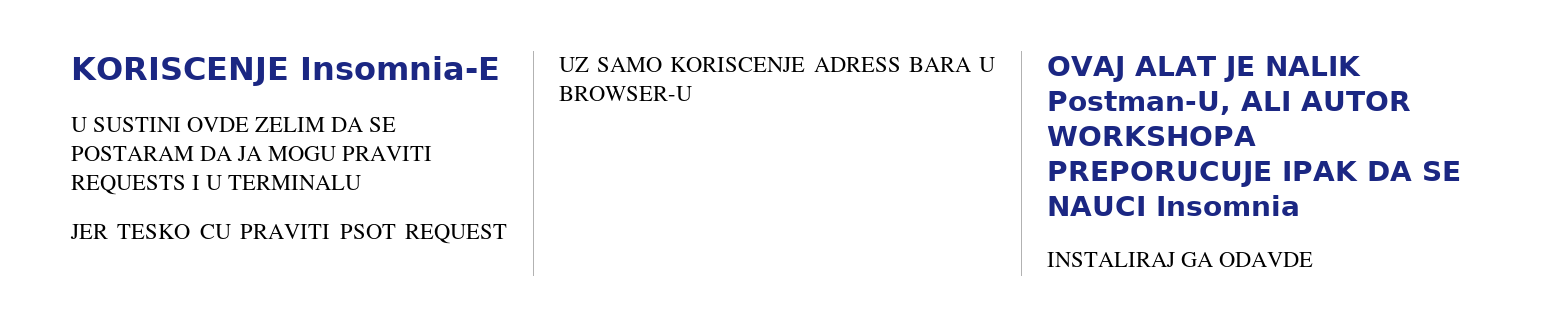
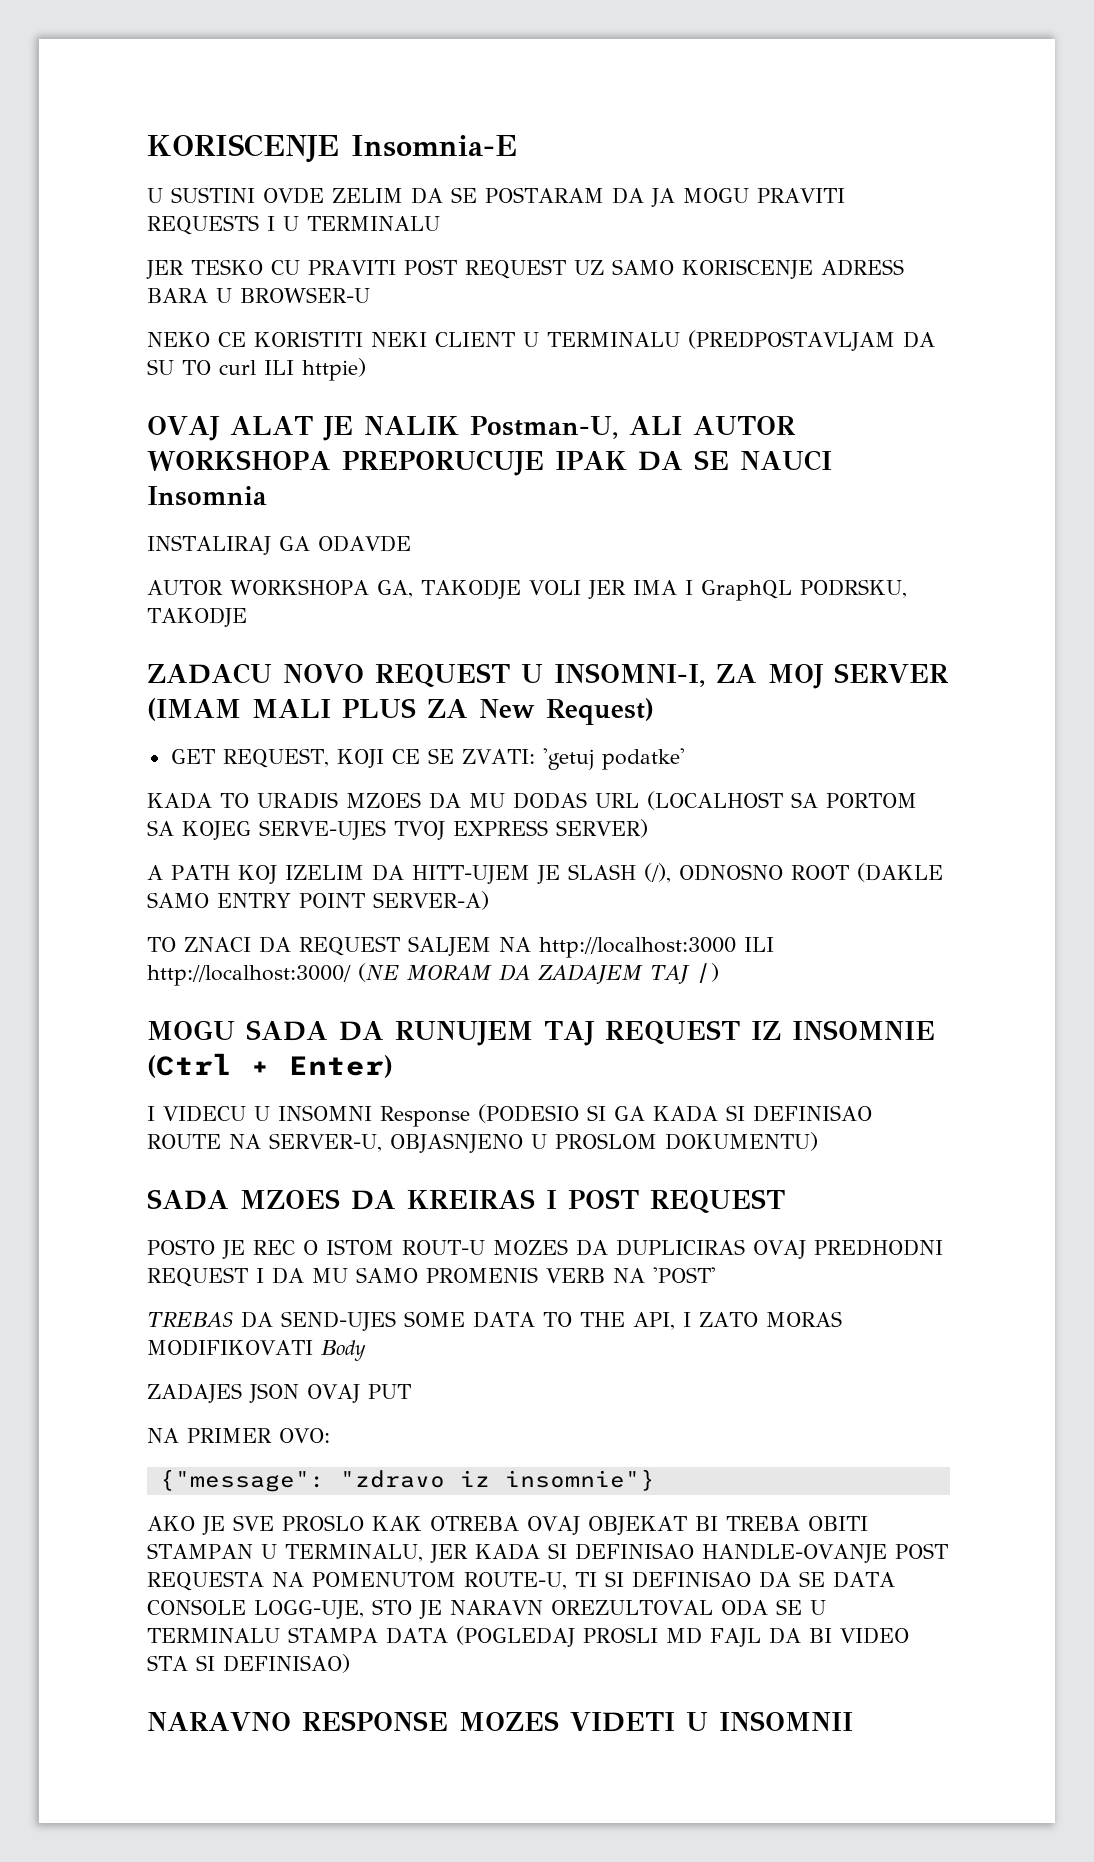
- JER TESKO CU PRAVITI PSOT REQUEST UZ SAMO KORISCENJE ADRESS BARA U BROWSER-U
+ JER TESKO CU PRAVITI POST REQUEST UZ SAMO KORISCENJE ADRESS BARA U BROWSER-U
+ NEKO CE KORISTITI NEKI CLIENT U TERMINALU (PREDPOSTAVLJAM DA SU TO curl ILI httpie)
+ AUTOR WORKSHOPA GA, TAKODJE VOLI JER IMA I GraphQL PODRSKU, TAKODJE
+ ZADACU NOVO REQUEST U INSOMNI-I, ZA MOJ SERVER (IMAM MALI PLUS ZA New Request)
+ GET REQUEST, KOJI CE SE ZVATI: 'getuj podatke'
+ KADA TO URADIS MZOES DA MU DODAS URL (LOCALHOST SA PORTOM SA KOJEG SERVE-UJES TVOJ EXPRESS SERVER)
+ A PATH KOJ IZELIM DA HITT-UJEM JE SLASH (/), ODNOSNO ROOT (DAKLE SAMO ENTRY POINT SERVER-A)
+ TO ZNACI DA REQUEST SALJEM NA http://localhost:3000 ILI http://localhost:3000/ (NE MORAM DA ZADAJEM TAJ /)
+ MOGU SADA DA RUNUJEM TAJ REQUEST IZ INSOMNIE (Ctrl + Enter)
+ I VIDECU U INSOMNI Response (PODESIO SI GA KADA SI DEFINISAO ROUTE NA SERVER-U, OBJASNJENO U PROSLOM DOKUMENTU)
+ SADA MZOES DA KREIRAS I POST REQUEST
+ POSTO JE REC O ISTOM ROUT-U MOZES DA DUPLICIRAS OVAJ PREDHODNI REQUEST I DA MU SAMO PROMENIS VERB NA 'POST'
+ TREBAS DA SEND-UJES SOME DATA TO THE API, I ZATO MORAS MODIFIKOVATI Body
+ ZADAJES JSON OVAJ PUT
+ NA PRIMER OVO:
+ {"message": "zdravo iz insomnie"}
+ AKO JE SVE PROSLO KAK OTREBA OVAJ OBJEKAT BI TREBA OBITI STAMPAN U TERMINALU, JER KADA SI DEFINISAO HANDLE-OVANJE POST REQUESTA NA POMENUTOM ROUTE-U, TI SI DEFINISAO DA SE DATA CONSOLE LOGG-UJE, STO JE NARAVN OREZULTOVAL ODA SE U TERMINALU STAMPA DATA (POGLEDAJ PROSLI MD FAJL DA BI VIDEO STA SI DEFINISAO)
+ NARAVNO RESPONSE MOZES VIDETI U INSOMNII

